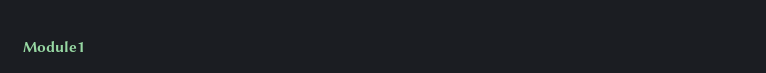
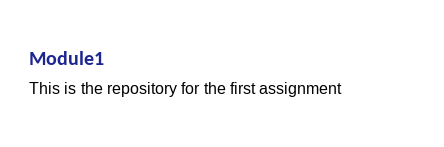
+ This is the repository for the first assignment

